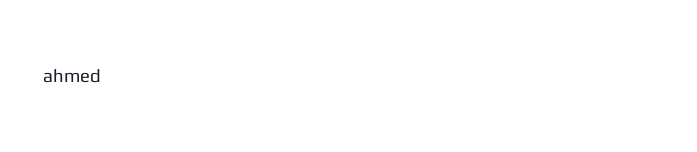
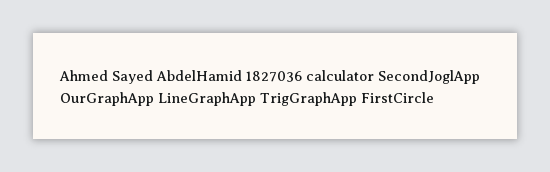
- ahmed
+ Ahmed Sayed AbdelHamid 1827036 calculator SecondJoglApp OurGraphApp LineGraphApp TrigGraphApp FirstCircle

